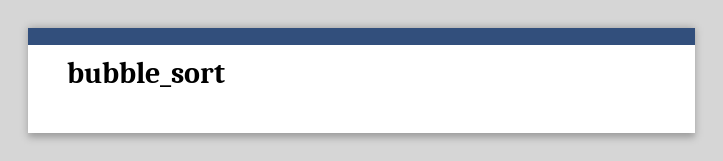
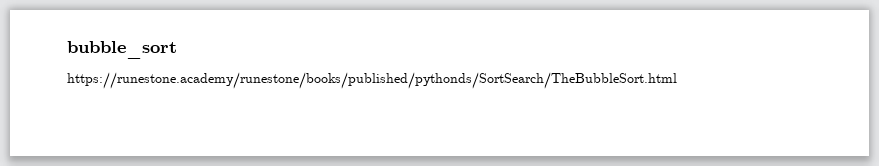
+ https://runestone.academy/runestone/books/published/pythonds/SortSearch/TheBubbleSort.html

